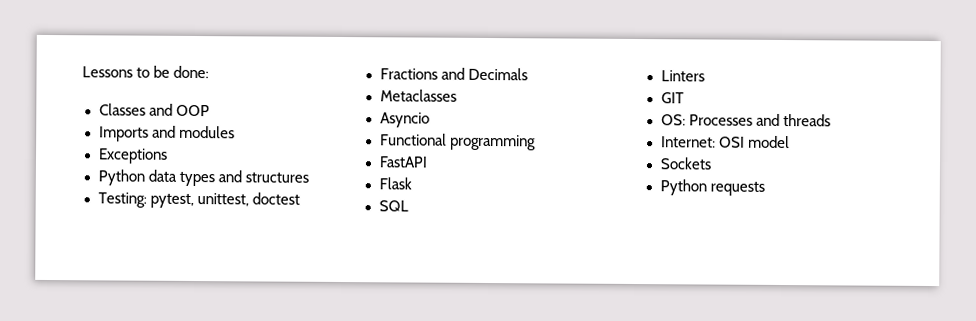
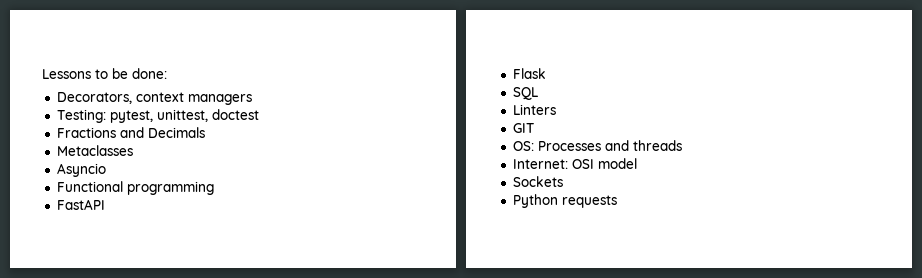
- Classes and OOP
- Imports and modules
- Exceptions
- Python data types and structures
+ Decorators, context managers

